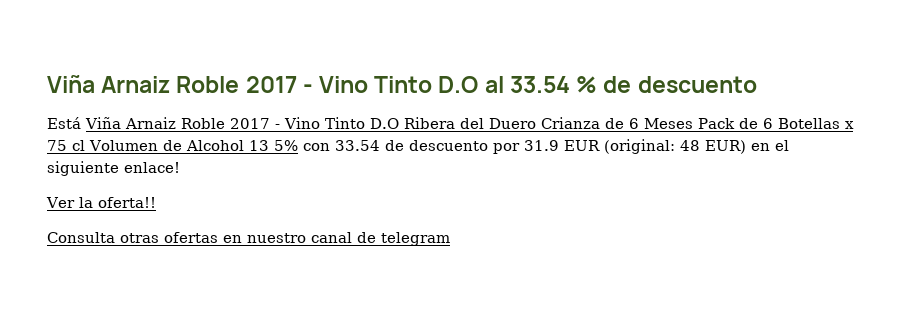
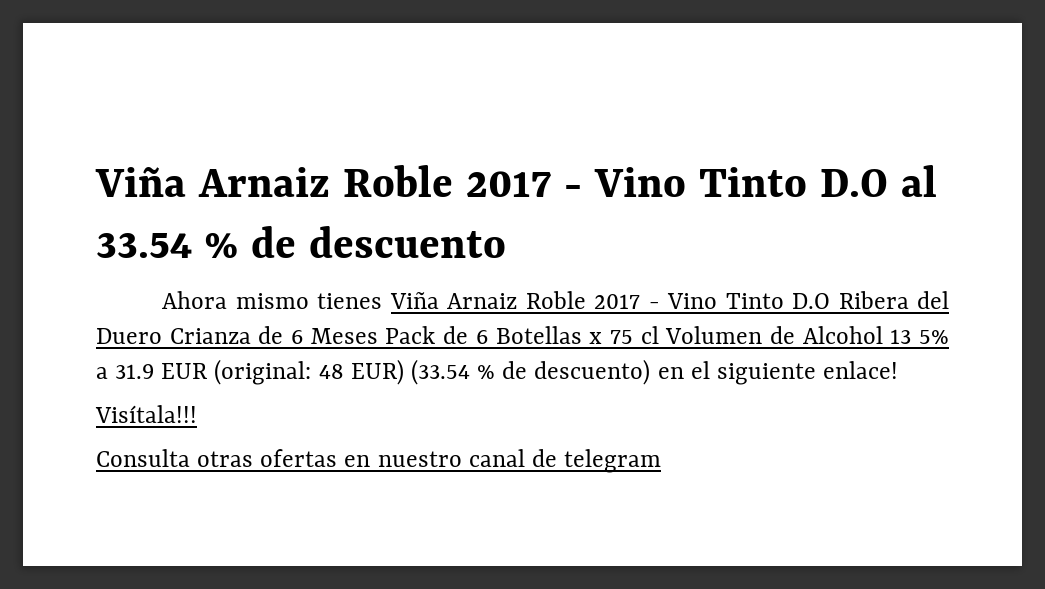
- Está Viña Arnaiz Roble 2017 - Vino Tinto D.O Ribera del Duero Crianza de 6 Meses Pack de 6 Botellas x 75 cl Volumen de Alcohol 13 5% con 33.54 de descuento por 31.9 EUR (original: 48 EUR) en el siguiente enlace!
+ Ahora mismo tienes Viña Arnaiz Roble 2017 - Vino Tinto D.O Ribera del Duero Crianza de 6 Meses Pack de 6 Botellas x 75 cl Volumen de Alcohol 13 5% a 31.9 EUR (original: 48 EUR) (33.54 % de descuento) en el siguiente enlace!
- Ver la oferta!!
+ Visítala!!!

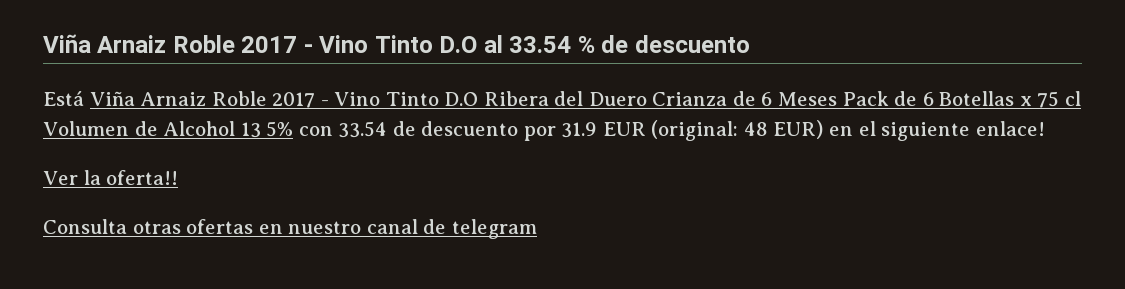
- Ahora mismo tienes Viña Arnaiz Roble 2017 - Vino Tinto D.O Ribera del Duero Crianza de 6 Meses Pack de 6 Botellas x 75 cl Volumen de Alcohol 13 5% a 31.9 EUR (original: 48 EUR) (33.54 % de descuento) en el siguiente enlace!
+ Está Viña Arnaiz Roble 2017 - Vino Tinto D.O Ribera del Duero Crianza de 6 Meses Pack de 6 Botellas x 75 cl Volumen de Alcohol 13 5% con 33.54 de descuento por 31.9 EUR (original: 48 EUR) en el siguiente enlace!
- Visítala!!!
+ Ver la oferta!!

